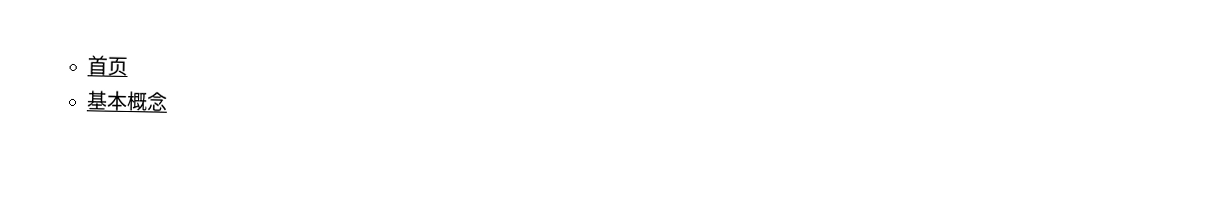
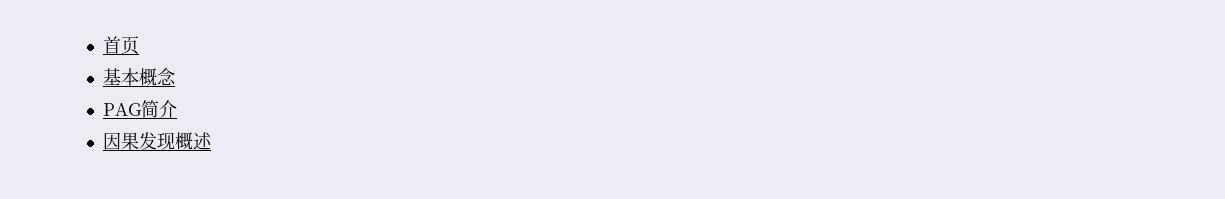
+ PAG简介
+ 因果发现概述

